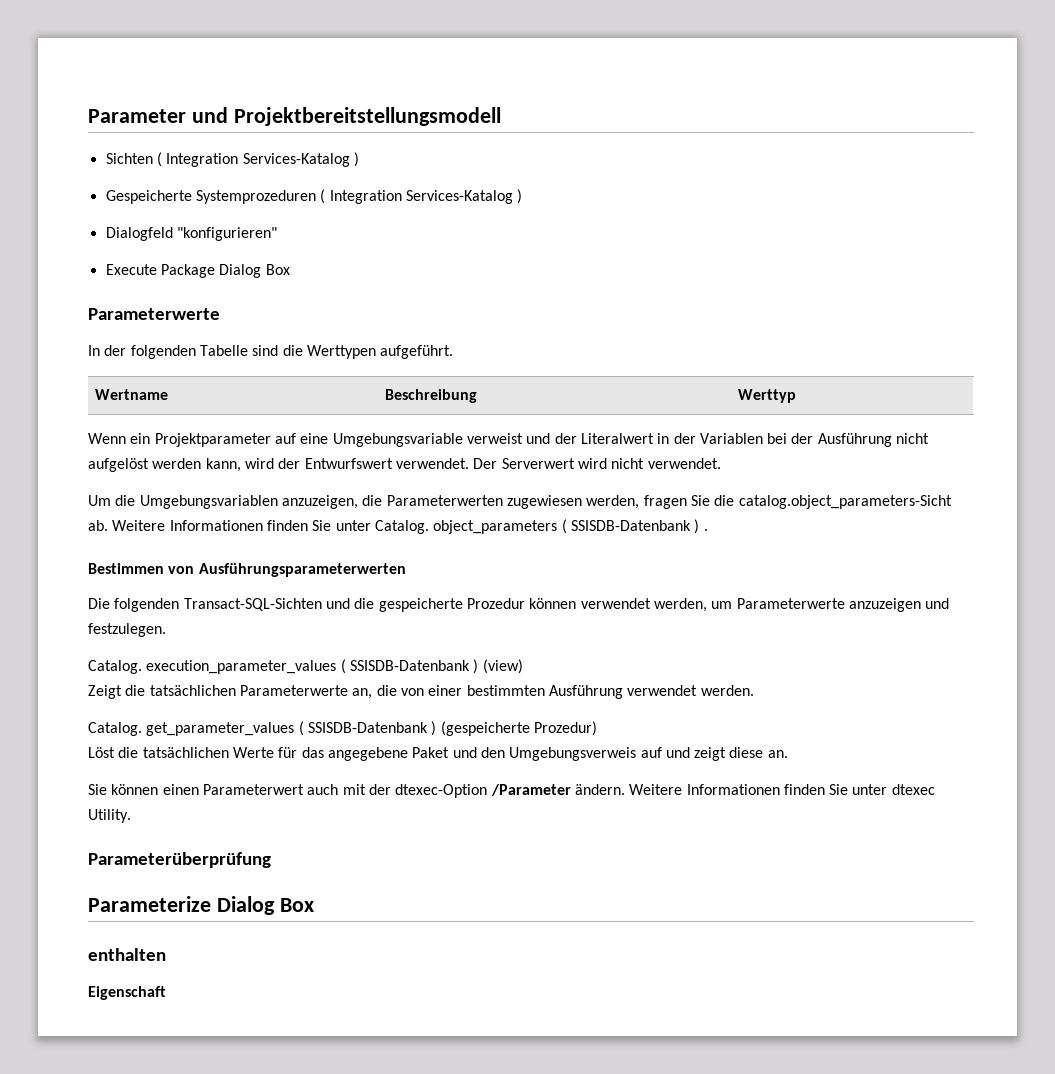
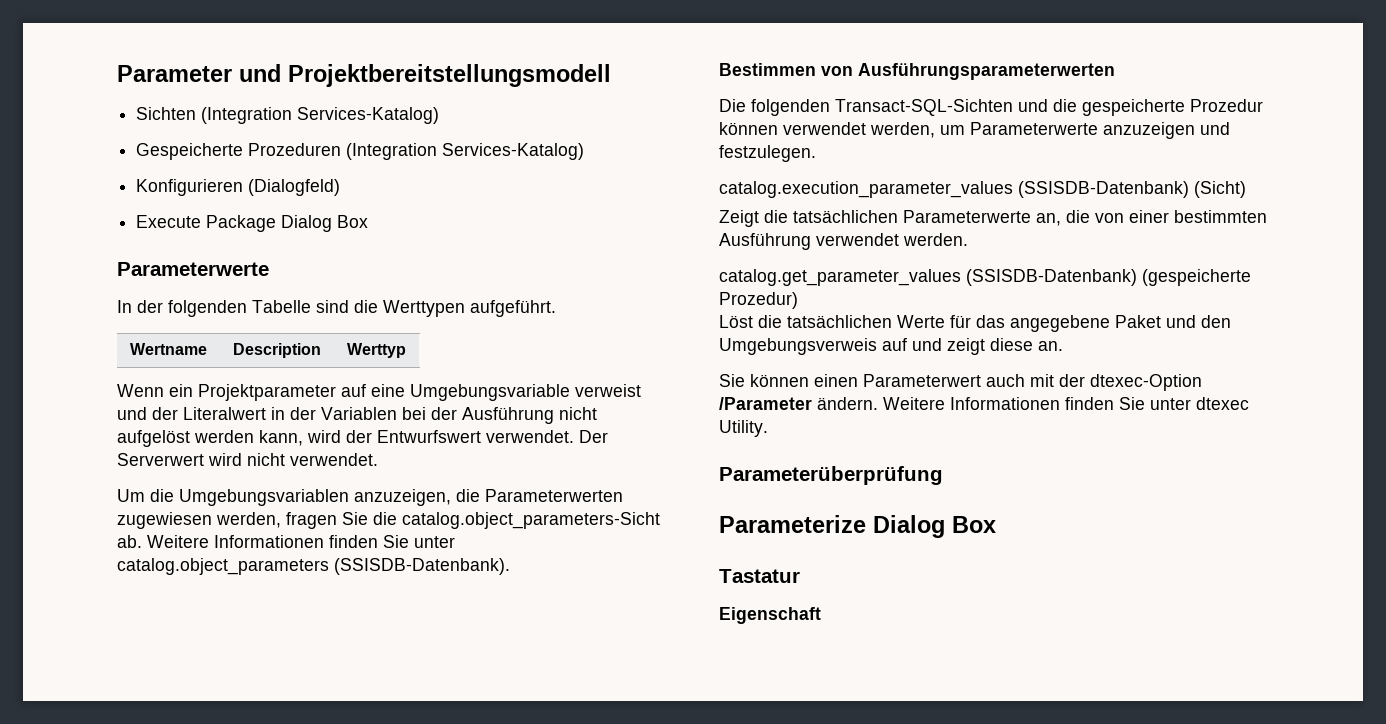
- Sichten ( Integration Services-Katalog )
- Gespeicherte Systemprozeduren ( Integration Services-Katalog )
- Dialogfeld "konfigurieren"
+ Sichten (Integration Services-Katalog)
+ Gespeicherte Prozeduren (Integration Services-Katalog)
+ Konfigurieren (Dialogfeld)
- Wertname | Beschreibung | Werttyp
+ Wertname | Description | Werttyp
- Weitere Informationen finden Sie unter Catalog. object_parameters ( SSISDB-Datenbank ) .
+ Weitere Informationen finden Sie unter catalog.object_parameters (SSISDB-Datenbank).
- Catalog. execution_parameter_values ( SSISDB-Datenbank ) (view)
+ catalog.execution_parameter_values (SSISDB-Datenbank) (Sicht)
- Catalog. get_parameter_values ( SSISDB-Datenbank ) (gespeicherte Prozedur)
+ catalog.get_parameter_values (SSISDB-Datenbank) (gespeicherte Prozedur)
- enthalten
+ Tastatur

